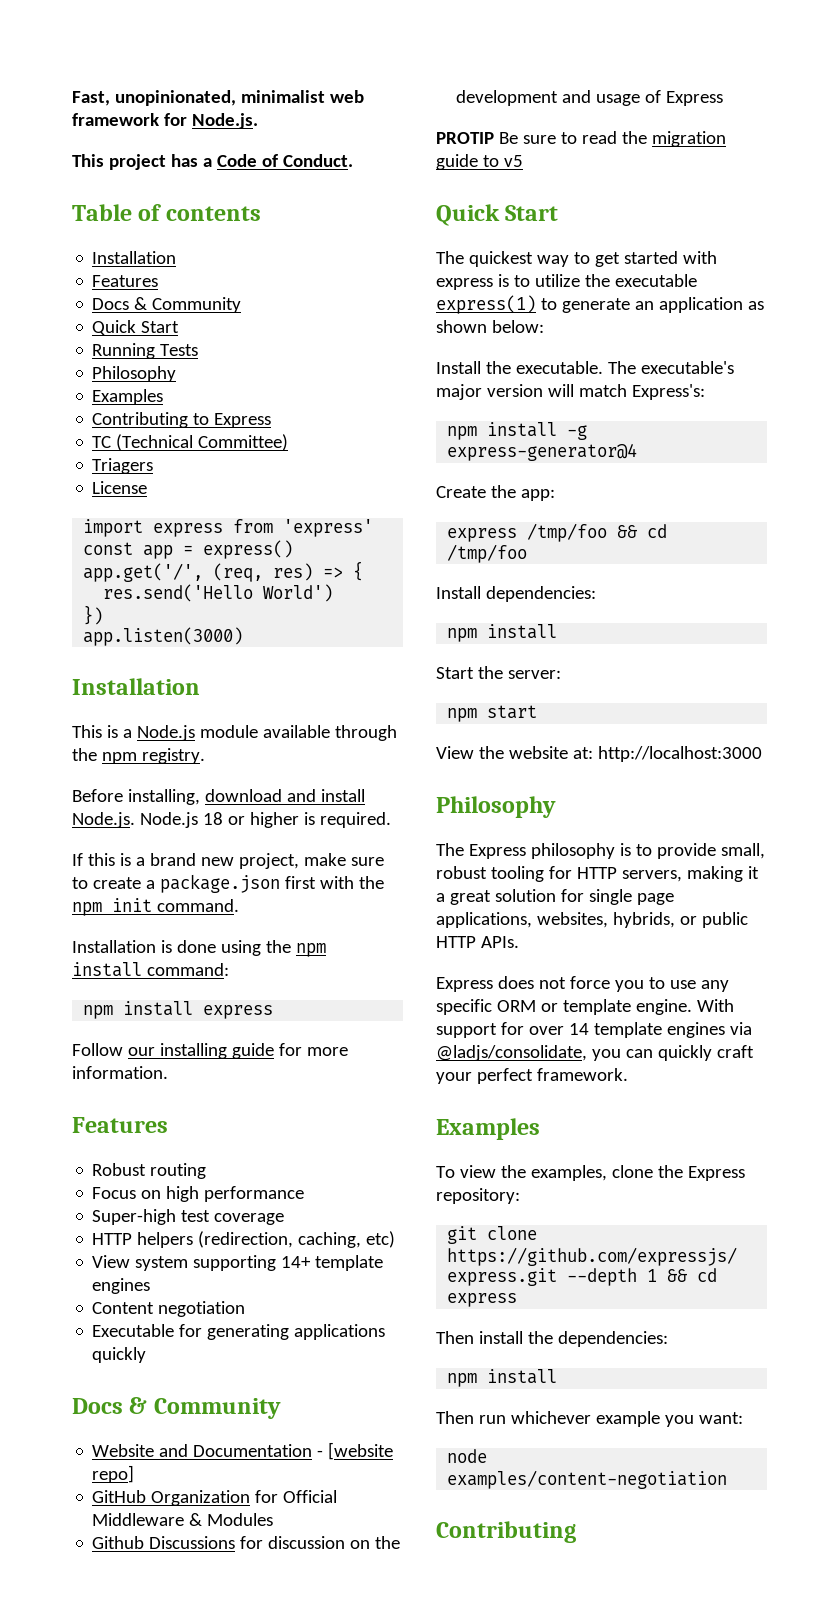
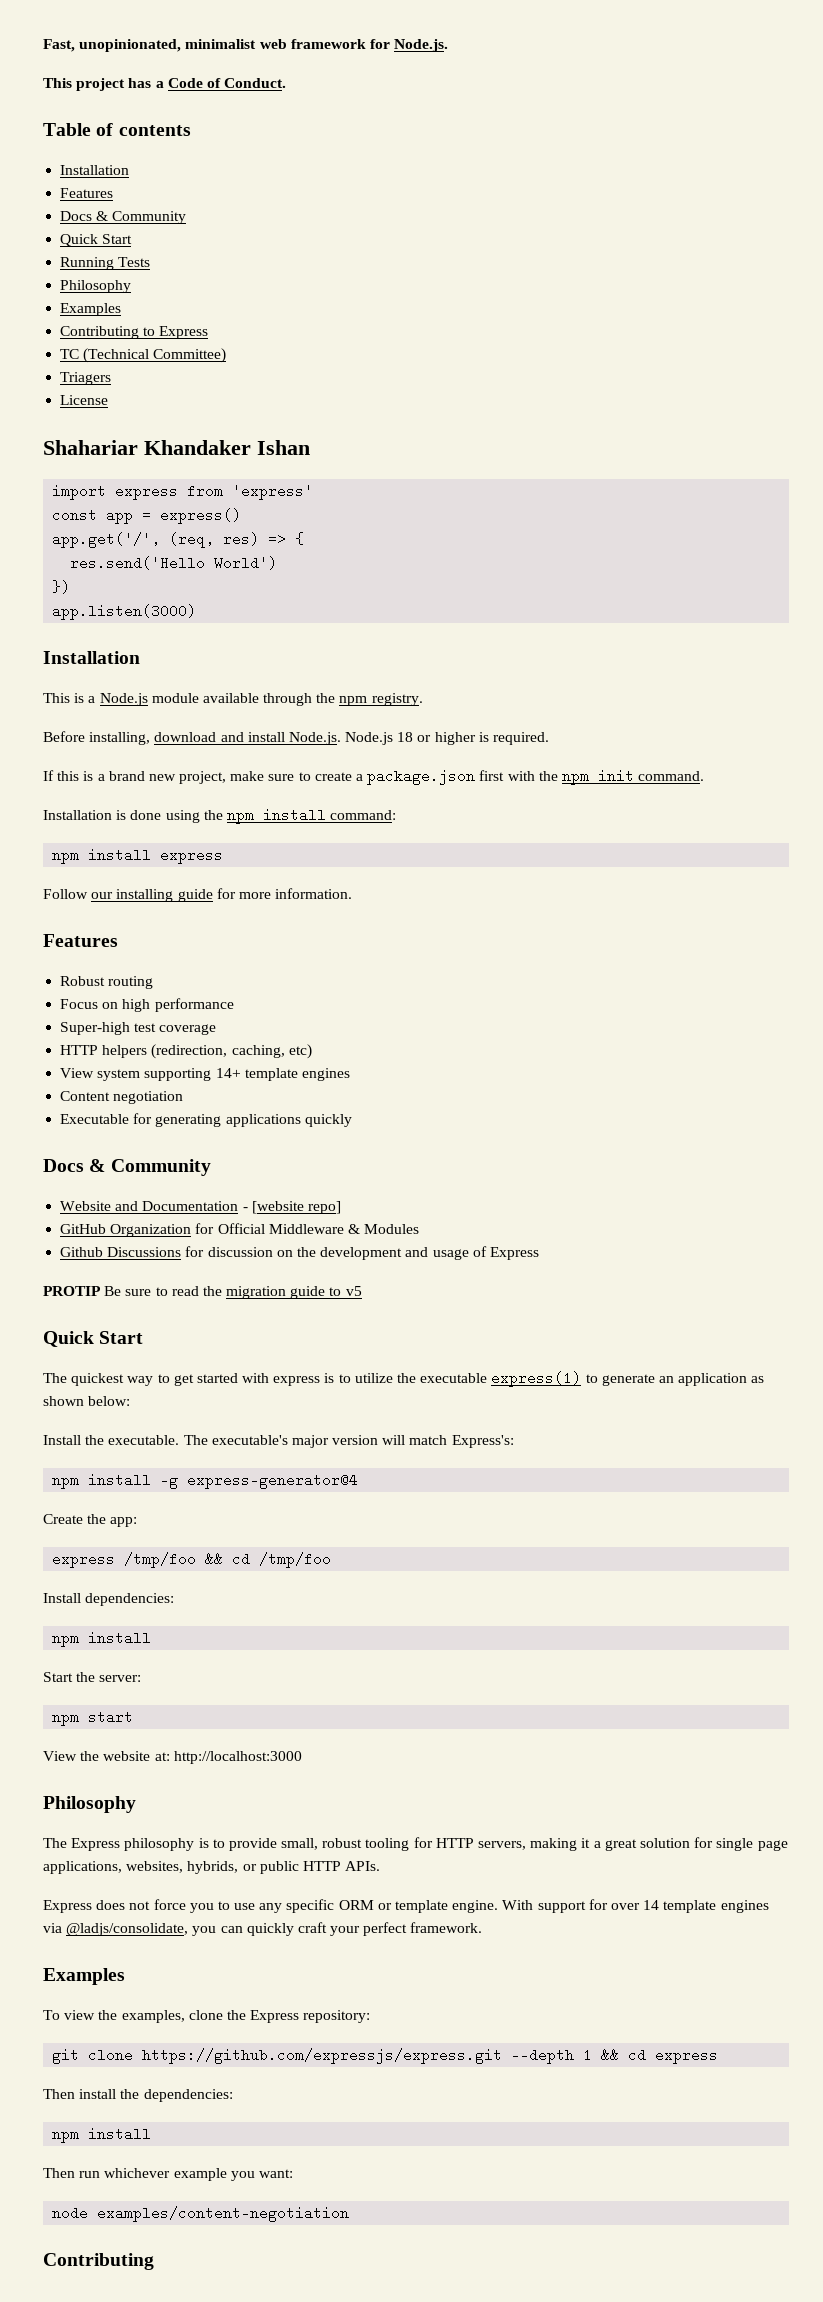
+ Shahariar Khandaker Ishan

